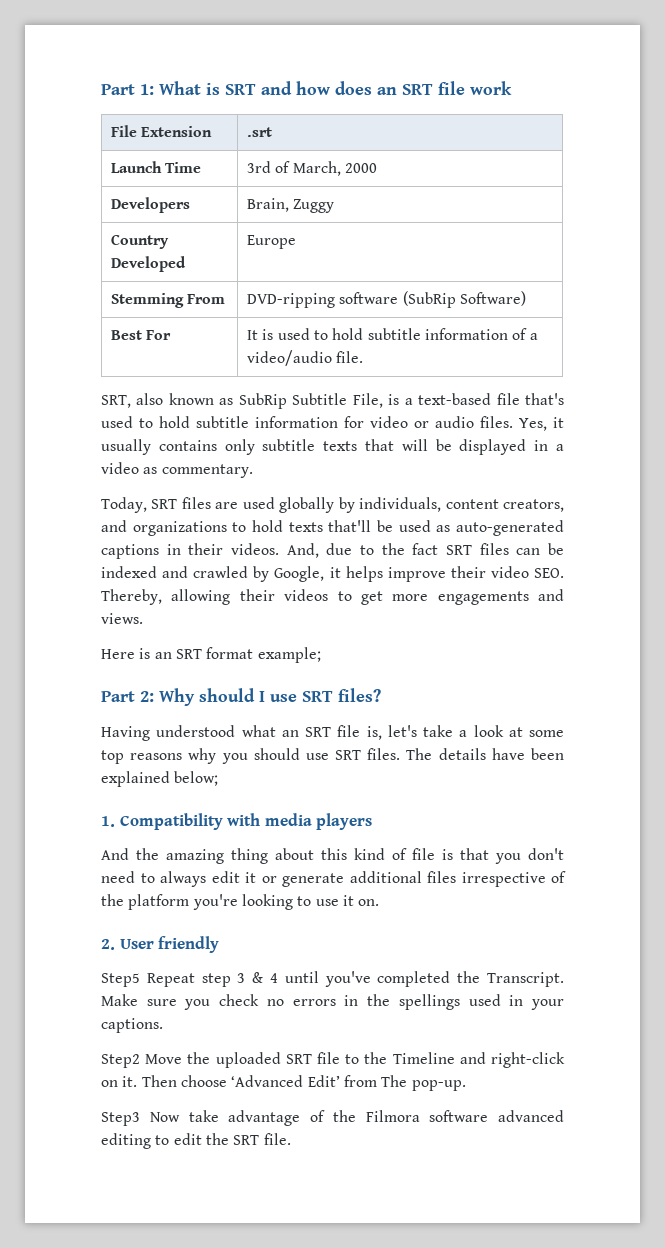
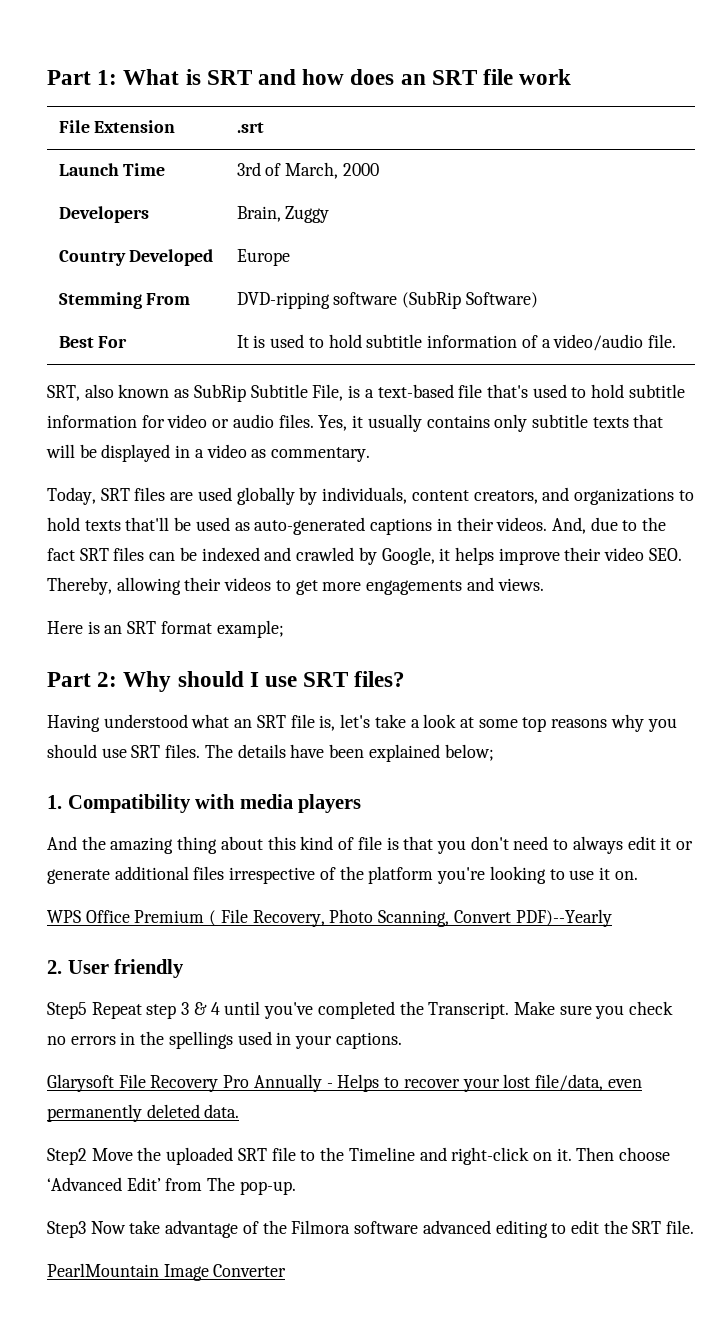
+ WPS Office Premium ( File Recovery, Photo Scanning, Convert PDF)--Yearly
+ Glarysoft File Recovery Pro Annually - Helps to recover your lost file/data, even permanently deleted data.
+ PearlMountain Image Converter

